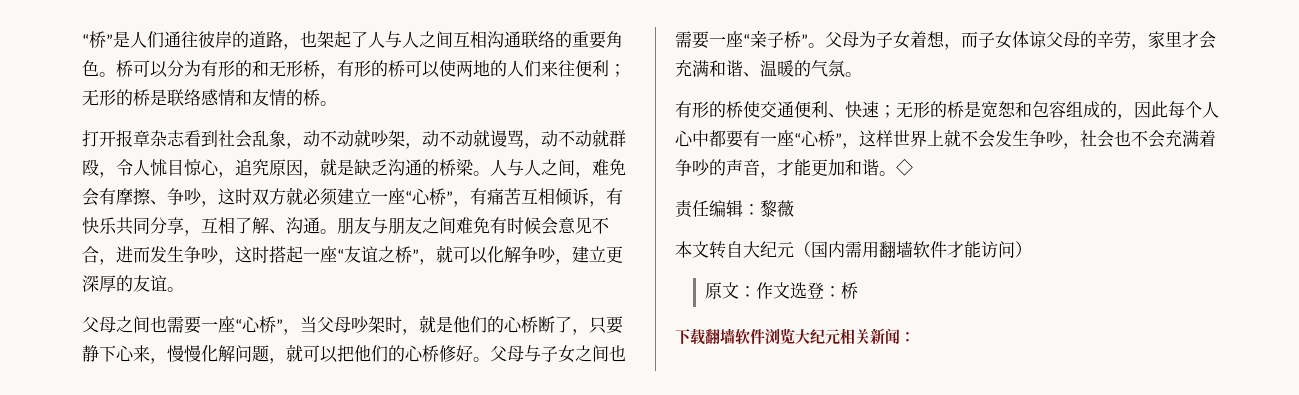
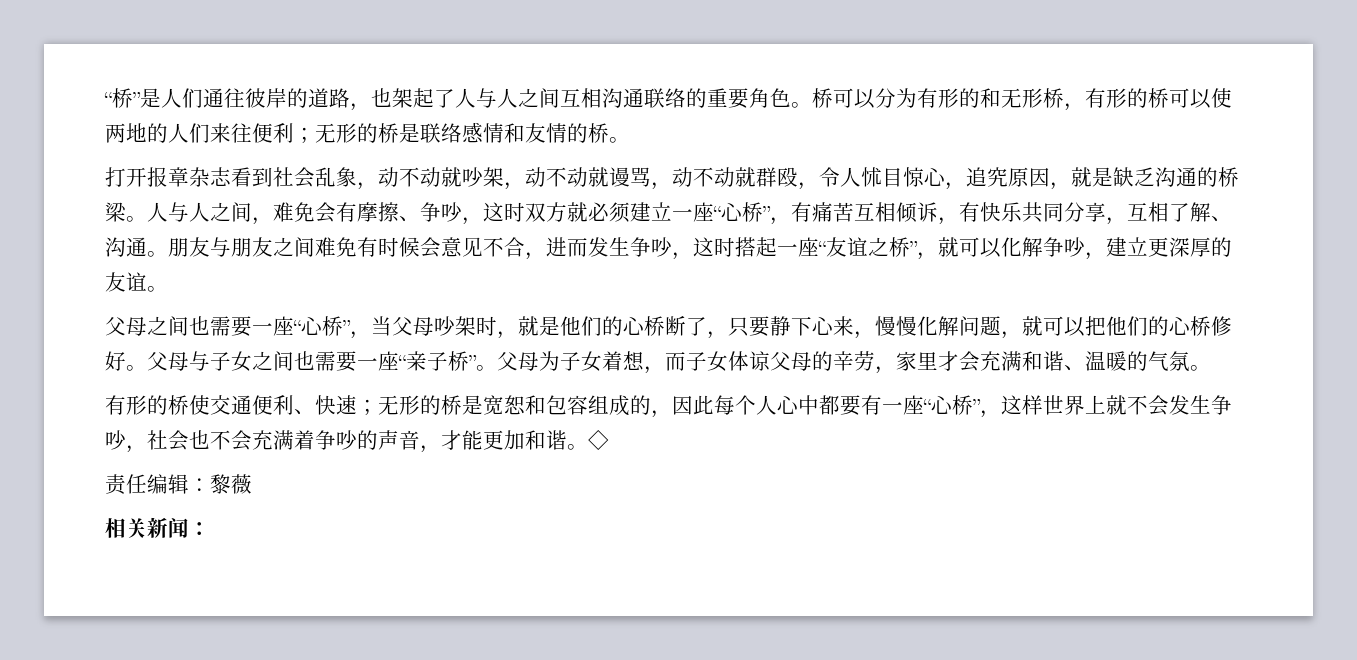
- 本文转自大纪元（国内需用翻墙软件才能访问）
- 原文：作文选登：桥
- 下载翻墙软件浏览大纪元相关新闻：
+ 相关新闻：

